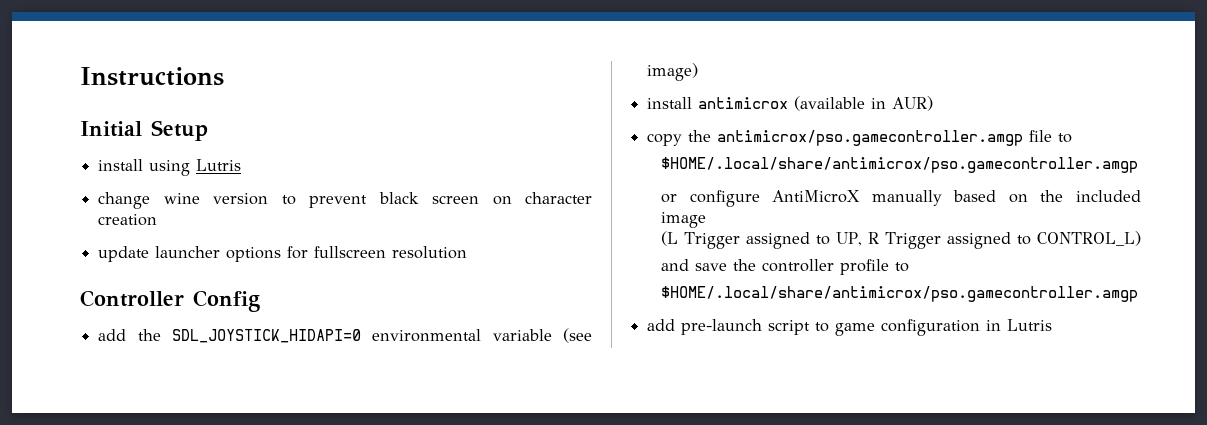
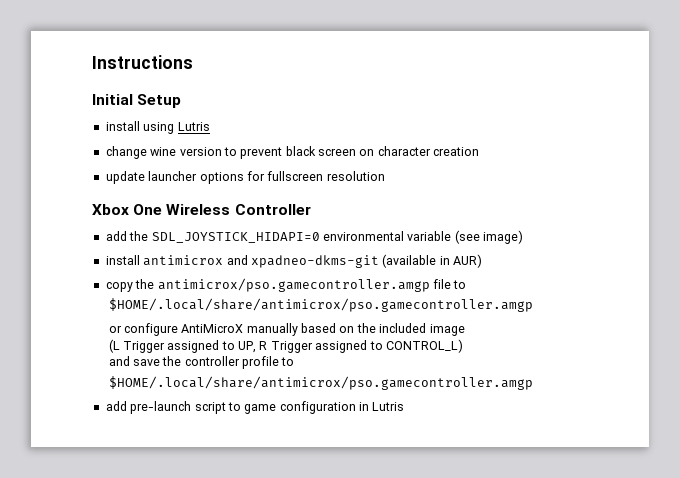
- Controller Config
+ Xbox One Wireless Controller
- install antimicrox (available in AUR)
+ install antimicrox and xpadneo-dkms-git (available in AUR)

